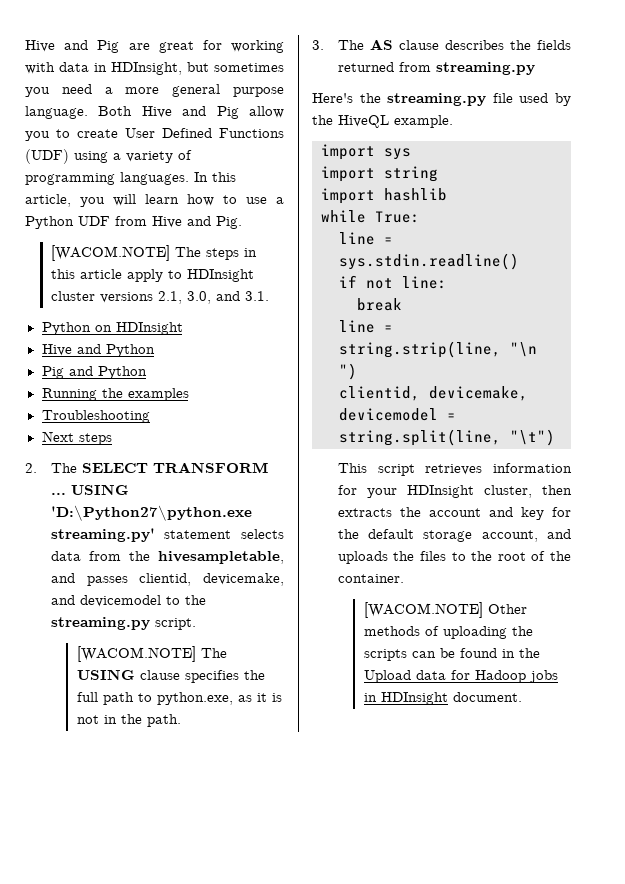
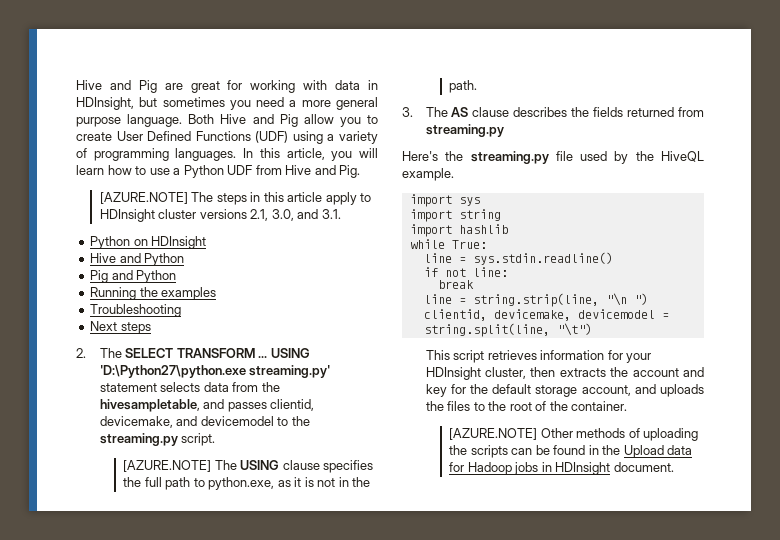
- [WACOM.NOTE] The steps in this article apply to HDInsight cluster versions 2.1, 3.0, and 3.1.
+ [AZURE.NOTE] The steps in this article apply to HDInsight cluster versions 2.1, 3.0, and 3.1.
- [WACOM.NOTE] The USING clause specifies the full path to python.exe, as it is not in the path.
+ [AZURE.NOTE] The USING clause specifies the full path to python.exe, as it is not in the path.
- [WACOM.NOTE] Other methods of uploading the scripts can be found in the Upload data for Hadoop jobs in HDInsight document.
+ [AZURE.NOTE] Other methods of uploading the scripts can be found in the Upload data for Hadoop jobs in HDInsight document.

